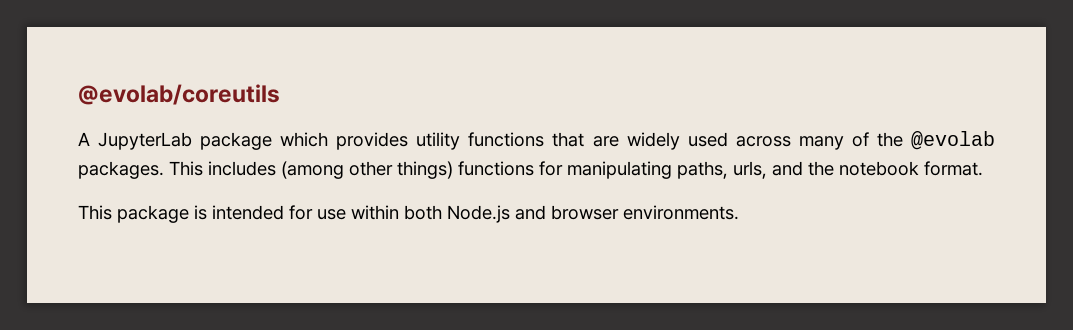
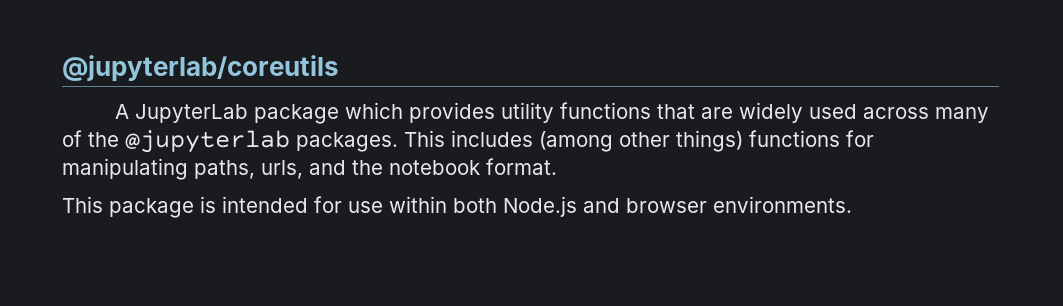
- @evolab/coreutils
+ @jupyterlab/coreutils
- A JupyterLab package which provides utility functions that are widely used across many of the @evolab packages.
+ A JupyterLab package which provides utility functions that are widely used across many of the @jupyterlab packages.

